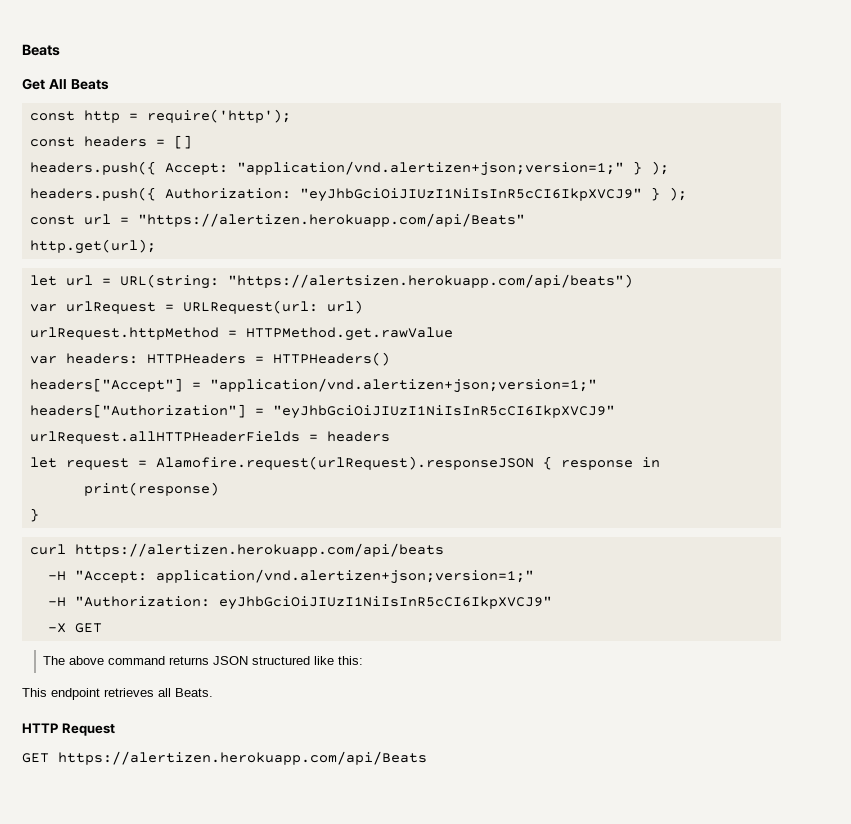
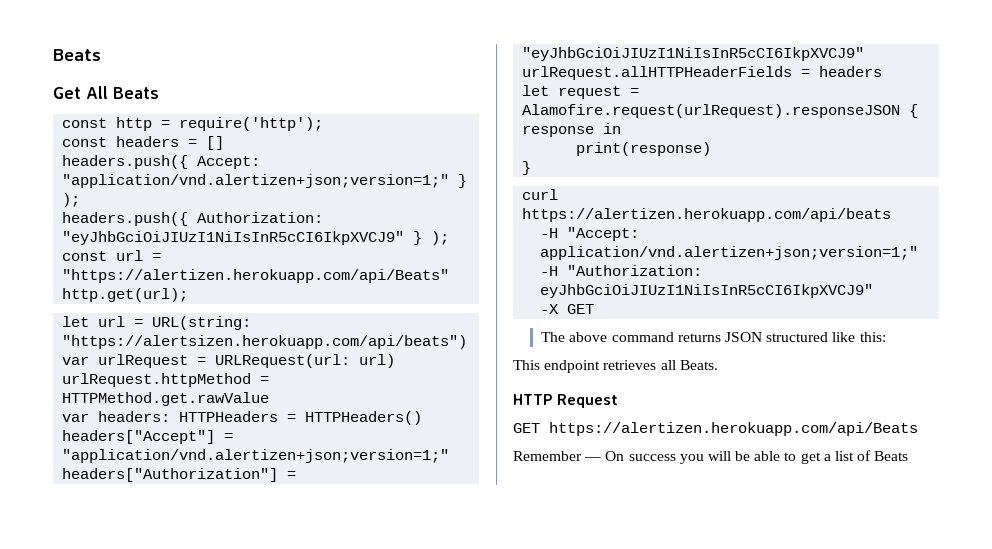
+ Remember — On success you will be able to get a list of Beats

